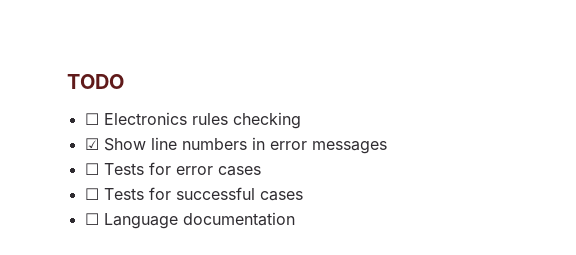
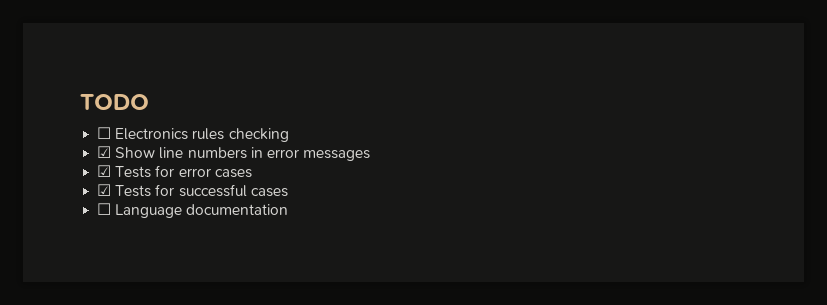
- ☐ Tests for error cases
+ ☑ Tests for error cases
- ☐ Tests for successful cases
+ ☑ Tests for successful cases

